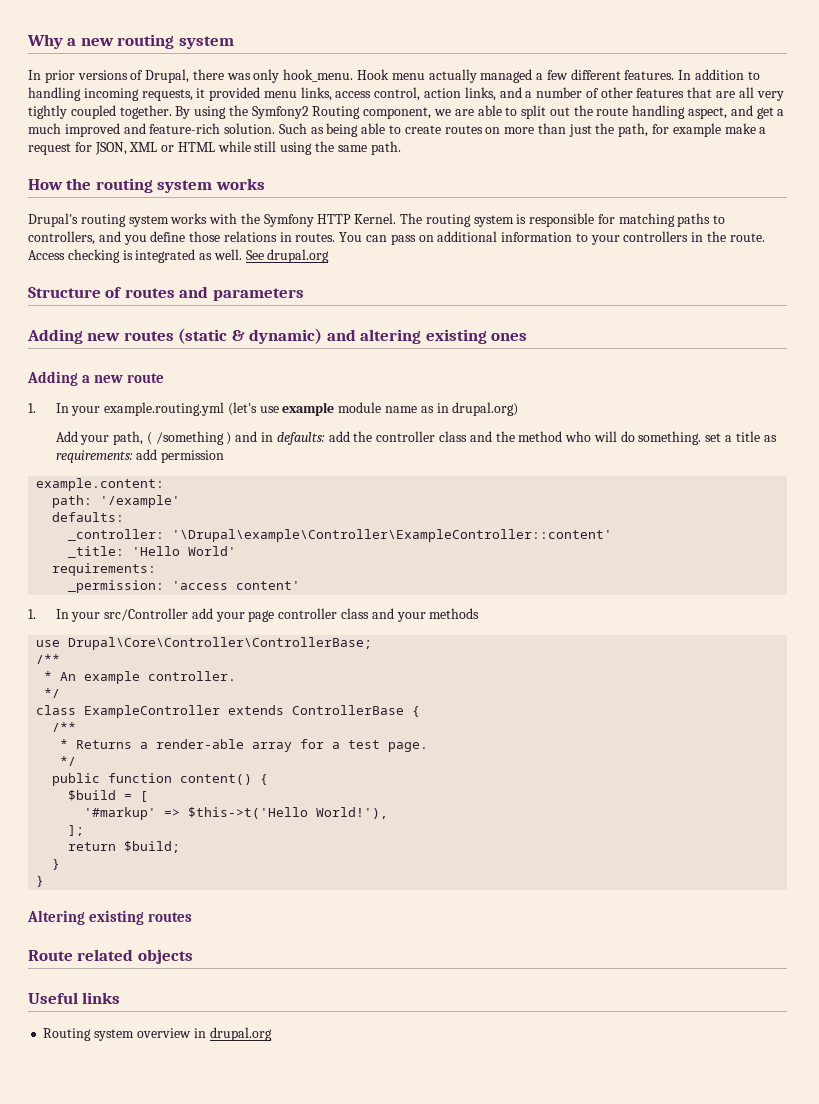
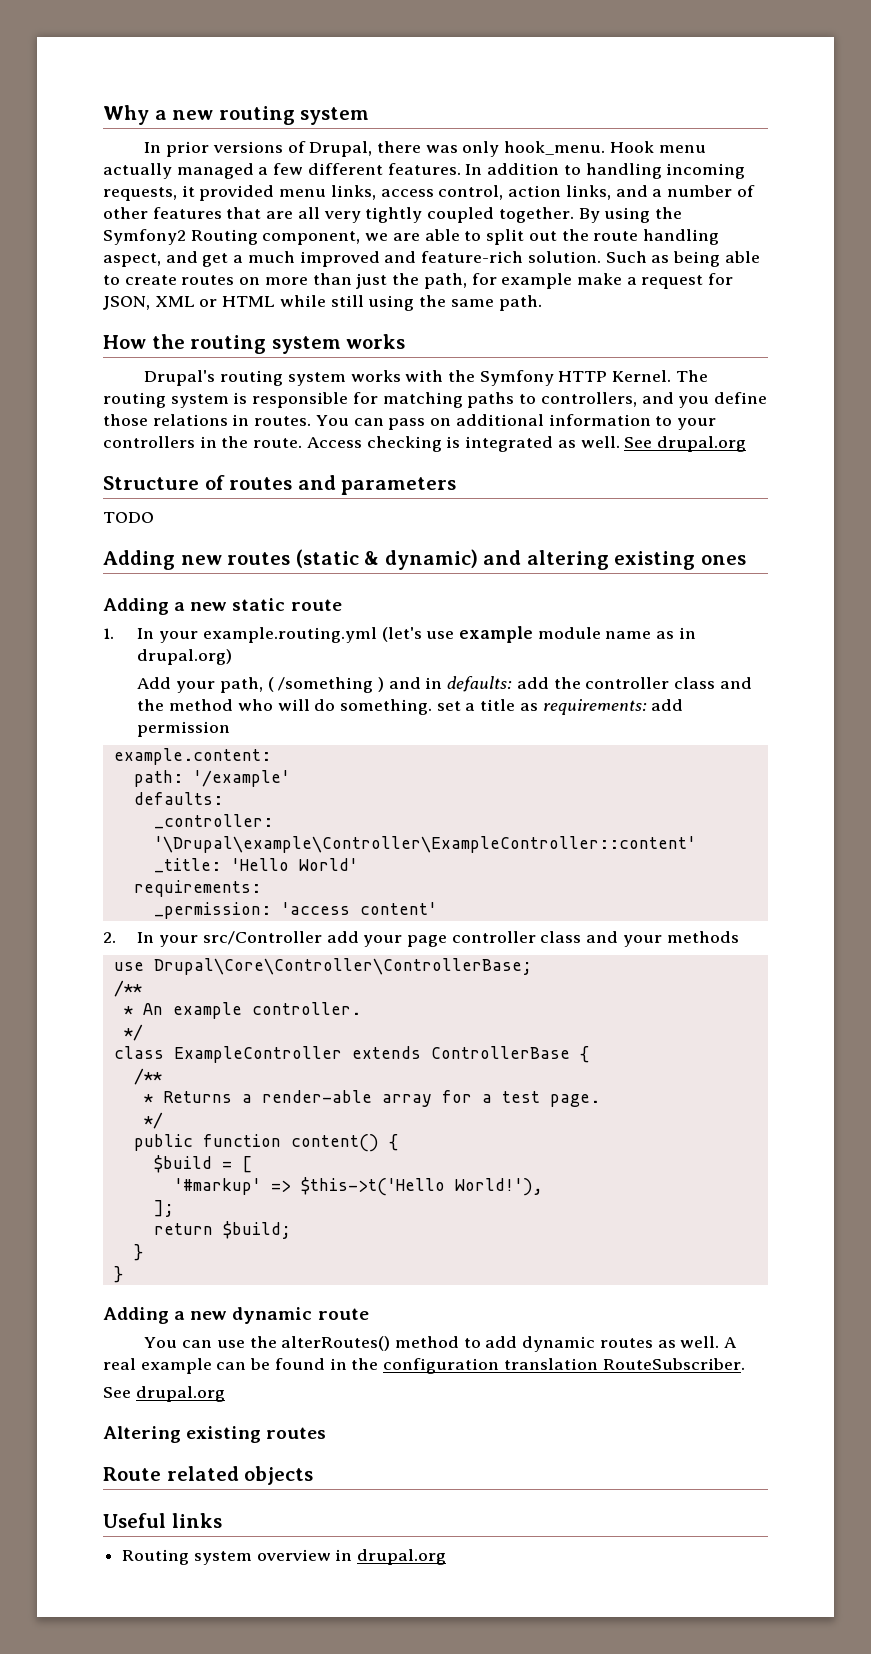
+ TODO
- Adding a new route
+ Adding a new static route
- 1. In your src/Controller add your page controller class and your methods
+ 2. In your src/Controller add your page controller class and your methods
+ Adding a new dynamic route
+ You can use the alterRoutes() method to add dynamic routes as well. A real example can be found in the configuration translation RouteSubscriber.
+ See drupal.org

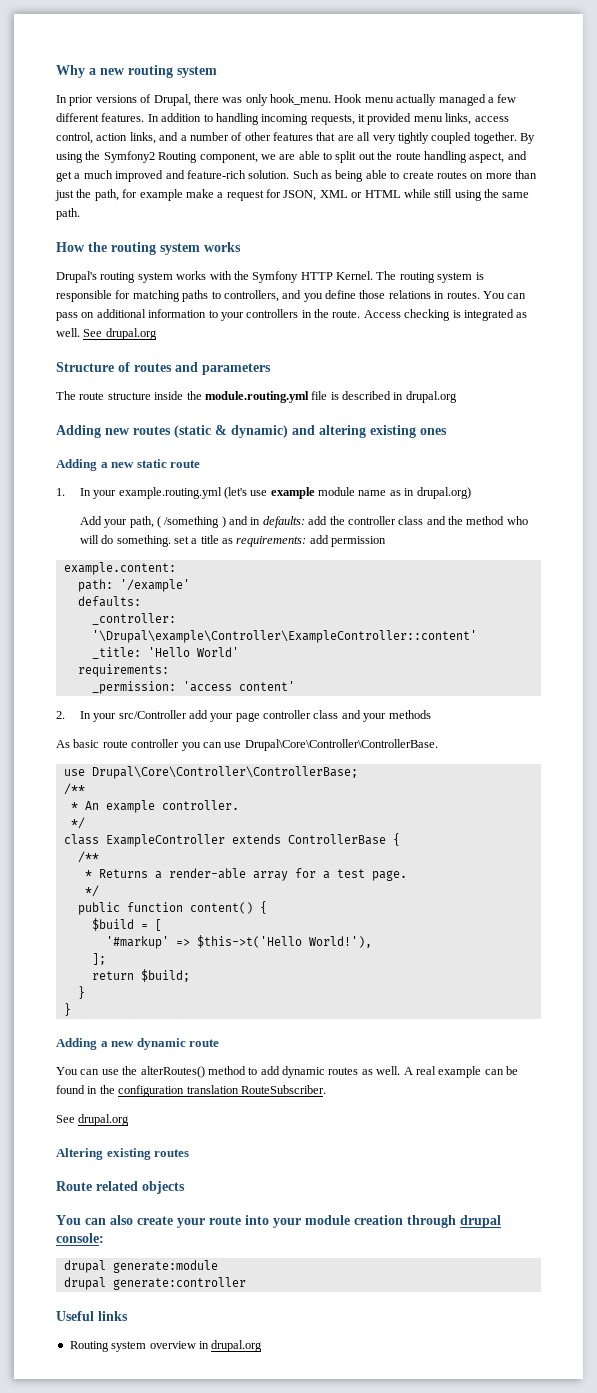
- TODO
+ The route structure inside the module.routing.yml file is described in drupal.org
+ As basic route controller you can use Drupal\Core\Controller\ControllerBase.
+ You can also create your route into your module creation through drupal console:
+ drupal generate:module
+ drupal generate:controller

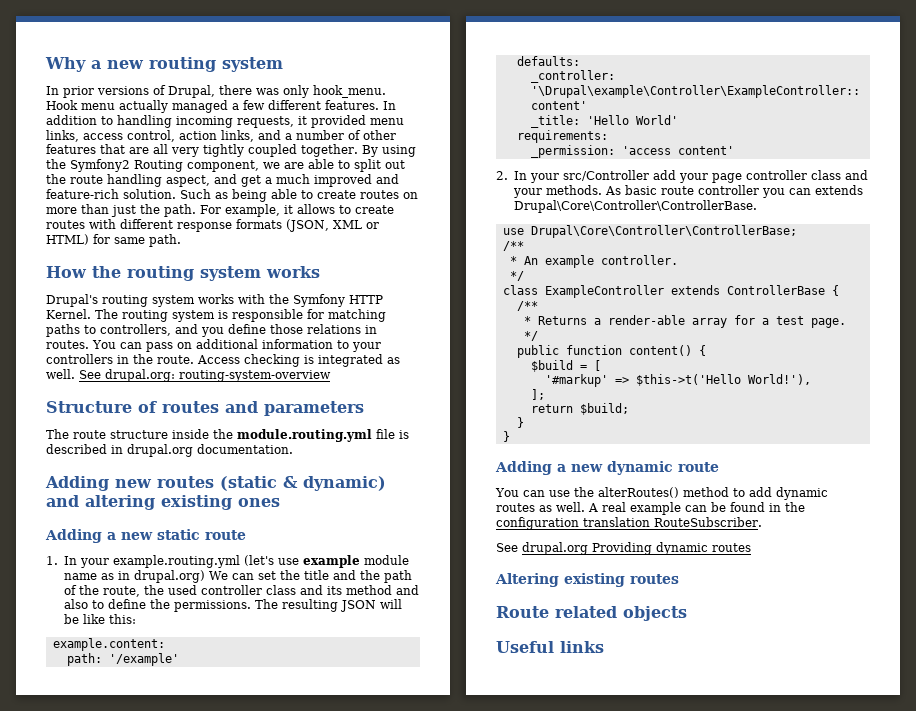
- Such as being able to create routes on more than just the path, for example make a request for JSON, XML or HTML while still using the same path.
+ Such as being able to create routes on more than just the path. For example, it allows to create routes with different response formats (JSON, XML or HTML) for same path.
- Access checking is integrated as well. See drupal.org
+ Access checking is integrated as well. See drupal.org: routing-system-overview
- The route structure inside the module.routing.yml file is described in drupal.org
+ The route structure inside the module.routing.yml file is described in drupal.org documentation.
- 1. In your example.routing.yml (let's use example module name as in drupal.org)
- Add your path, ( /something ) and in defaults: add the controller class and the method who will do something. set a title as requirements: add permission
+ 1. In your example.routing.yml (let's use example module name as in drupal.org) We can set the title and the path of the route, the used controller class and its method and also to define the permissions. The resulting JSON will be like this:
- 2. In your src/Controller add your page controller class and your methods
- As basic route controller you can use Drupal\Core\Controller\ControllerBase.
+ 2. In your src/Controller add your page controller class and your methods. As basic route controller you can extends Drupal\Core\Controller\ControllerBase.
  A real example can be found in the configuration translation RouteSubscriber.
- See drupal.org
+ See drupal.org Providing dynamic routes
- You can also create your route into your module creation through drupal console:
- drupal generate:module
- drupal generate:controller
  Useful links
- Routing system overview in drupal.org

